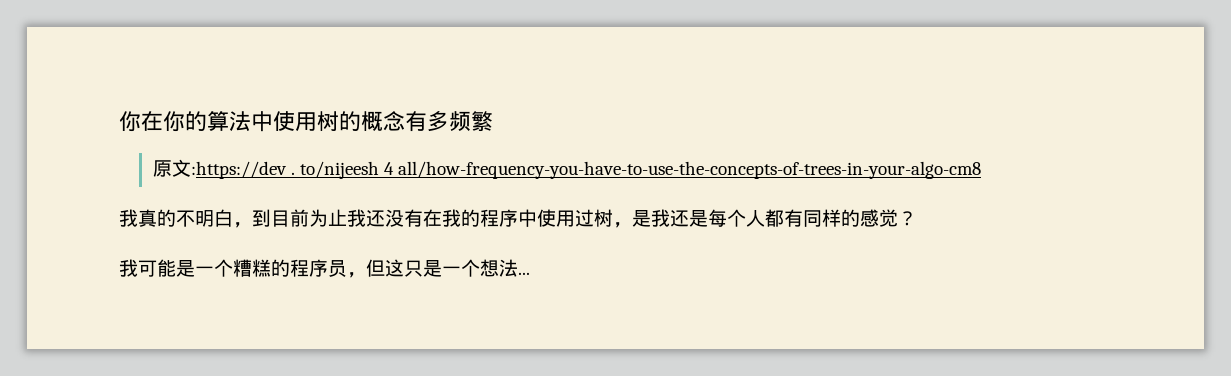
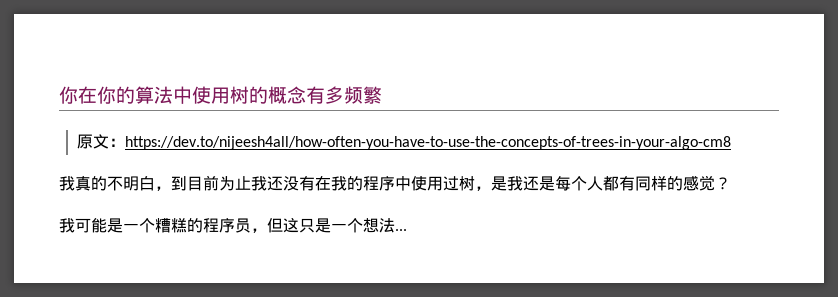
- 原文:https://dev . to/nijeesh 4 all/how-frequency-you-have-to-use-the-concepts-of-trees-in-your-algo-cm8
+ 原文：https://dev.to/nijeesh4all/how-often-you-have-to-use-the-concepts-of-trees-in-your-algo-cm8

